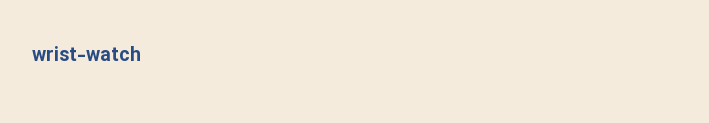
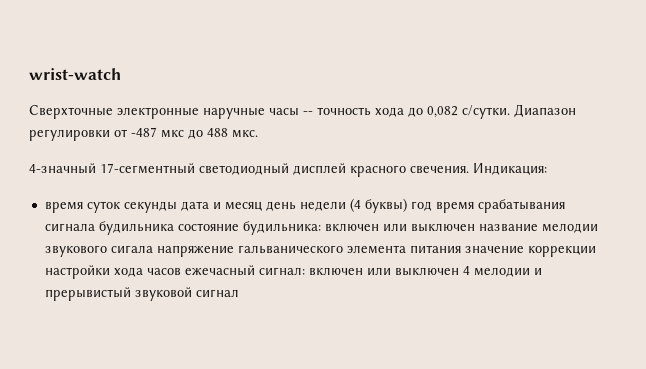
+ Сверхточные электронные наручные часы -- точность хода до 0,082 с/сутки. Диапазон регулировки от -487 мкс до 488 мкс.
+ 4-значный 17-сегментный светодиодный дисплей красного свечения. Индикация:
+ время суток секунды дата и месяц день недели (4 буквы) год время срабатывания сигнала будильника состояние будильника: включен или выключен название мелодии звукового сигала напряжение гальванического элемента питания значение коррекции настройки хода часов ежечасный сигнал: включен или выключен 4 мелодии и прерывистый звуковой сигнал

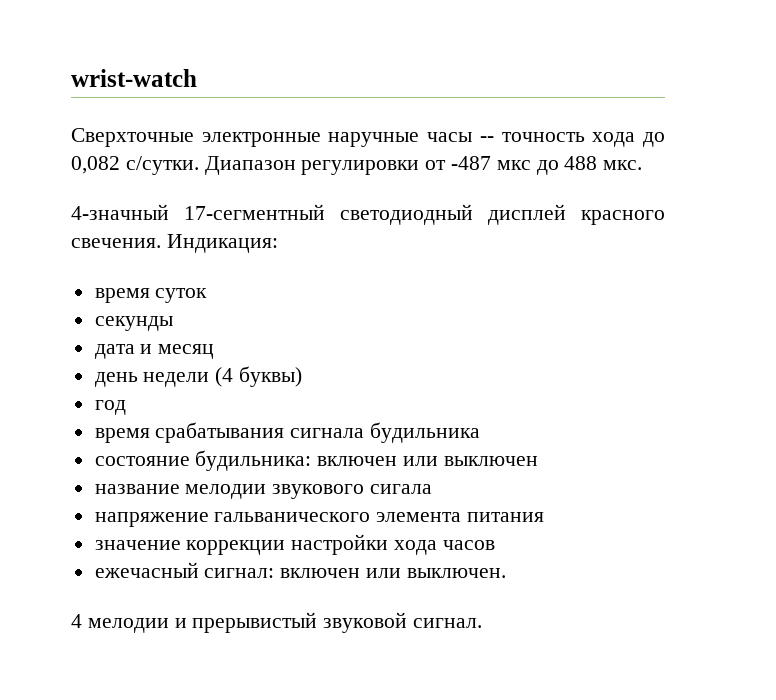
- время суток секунды дата и месяц день недели (4 буквы) год время срабатывания сигнала будильника состояние будильника: включен или выключен название мелодии звукового сигала напряжение гальванического элемента питания значение коррекции настройки хода часов ежечасный сигнал: включен или выключен 4 мелодии и прерывистый звуковой сигнал
+ время суток
+ секунды
+ дата и месяц
+ день недели (4 буквы)
+ год
+ время срабатывания сигнала будильника
+ состояние будильника: включен или выключен
+ название мелодии звукового сигала
+ напряжение гальванического элемента питания
+ значение коррекции настройки хода часов
+ ежечасный сигнал: включен или выключен.
+ 4 мелодии и прерывистый звуковой сигнал.

